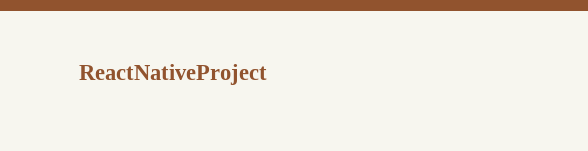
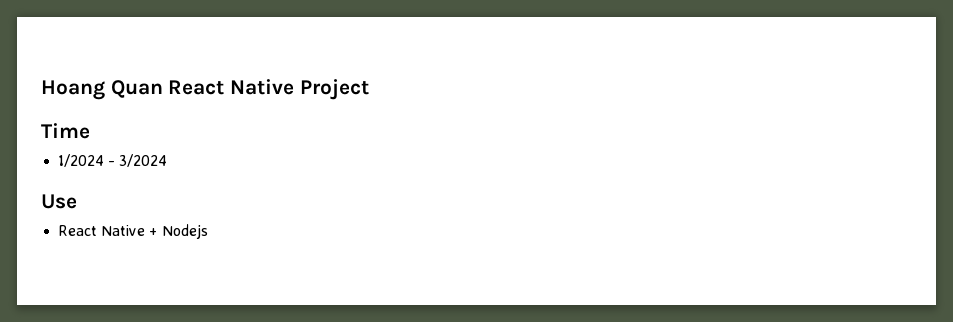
- ReactNativeProject
+ Hoang Quan React Native Project
+ Time
+ 1/2024 - 3/2024
+ Use
+ React Native + Nodejs

